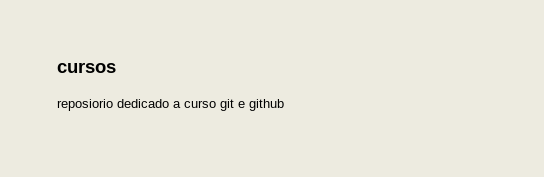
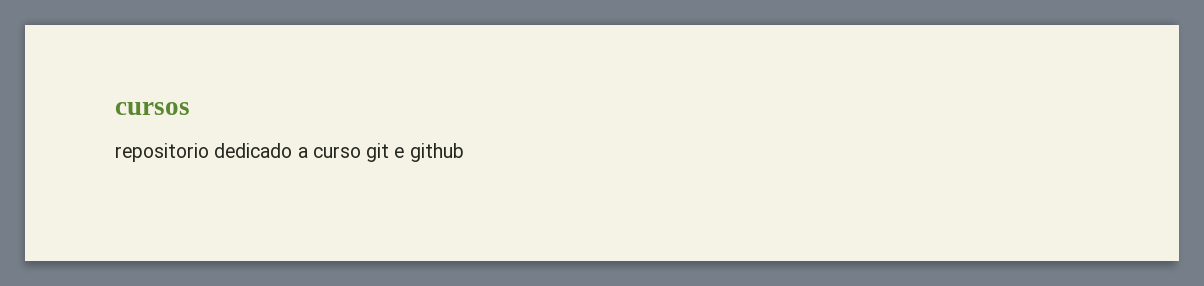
- reposiorio dedicado a curso git e github
+ repositorio dedicado a curso git e github

